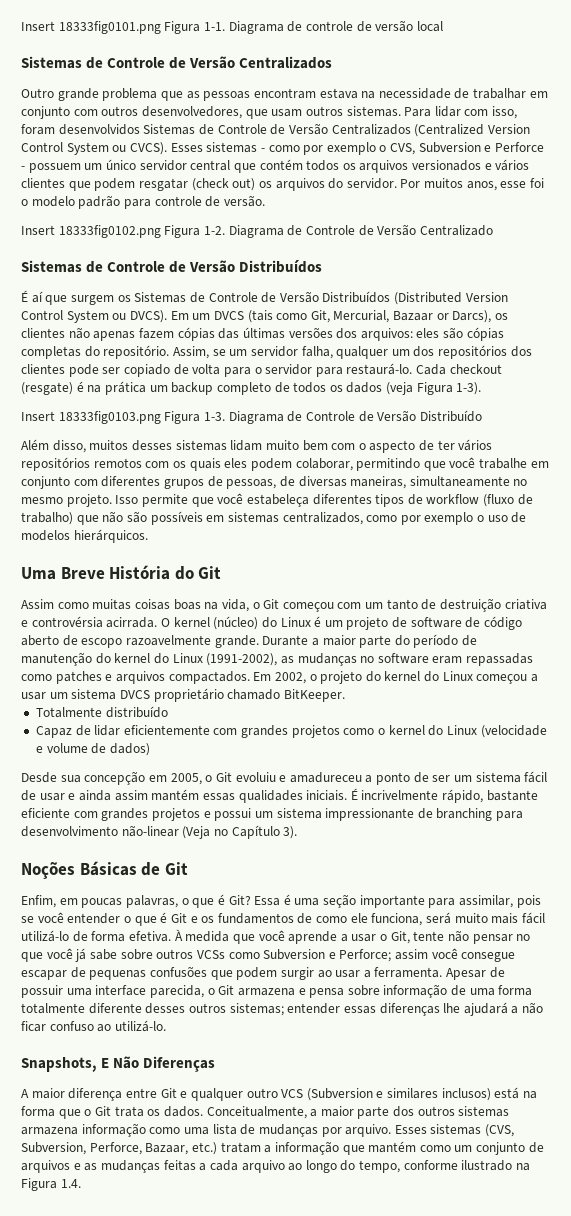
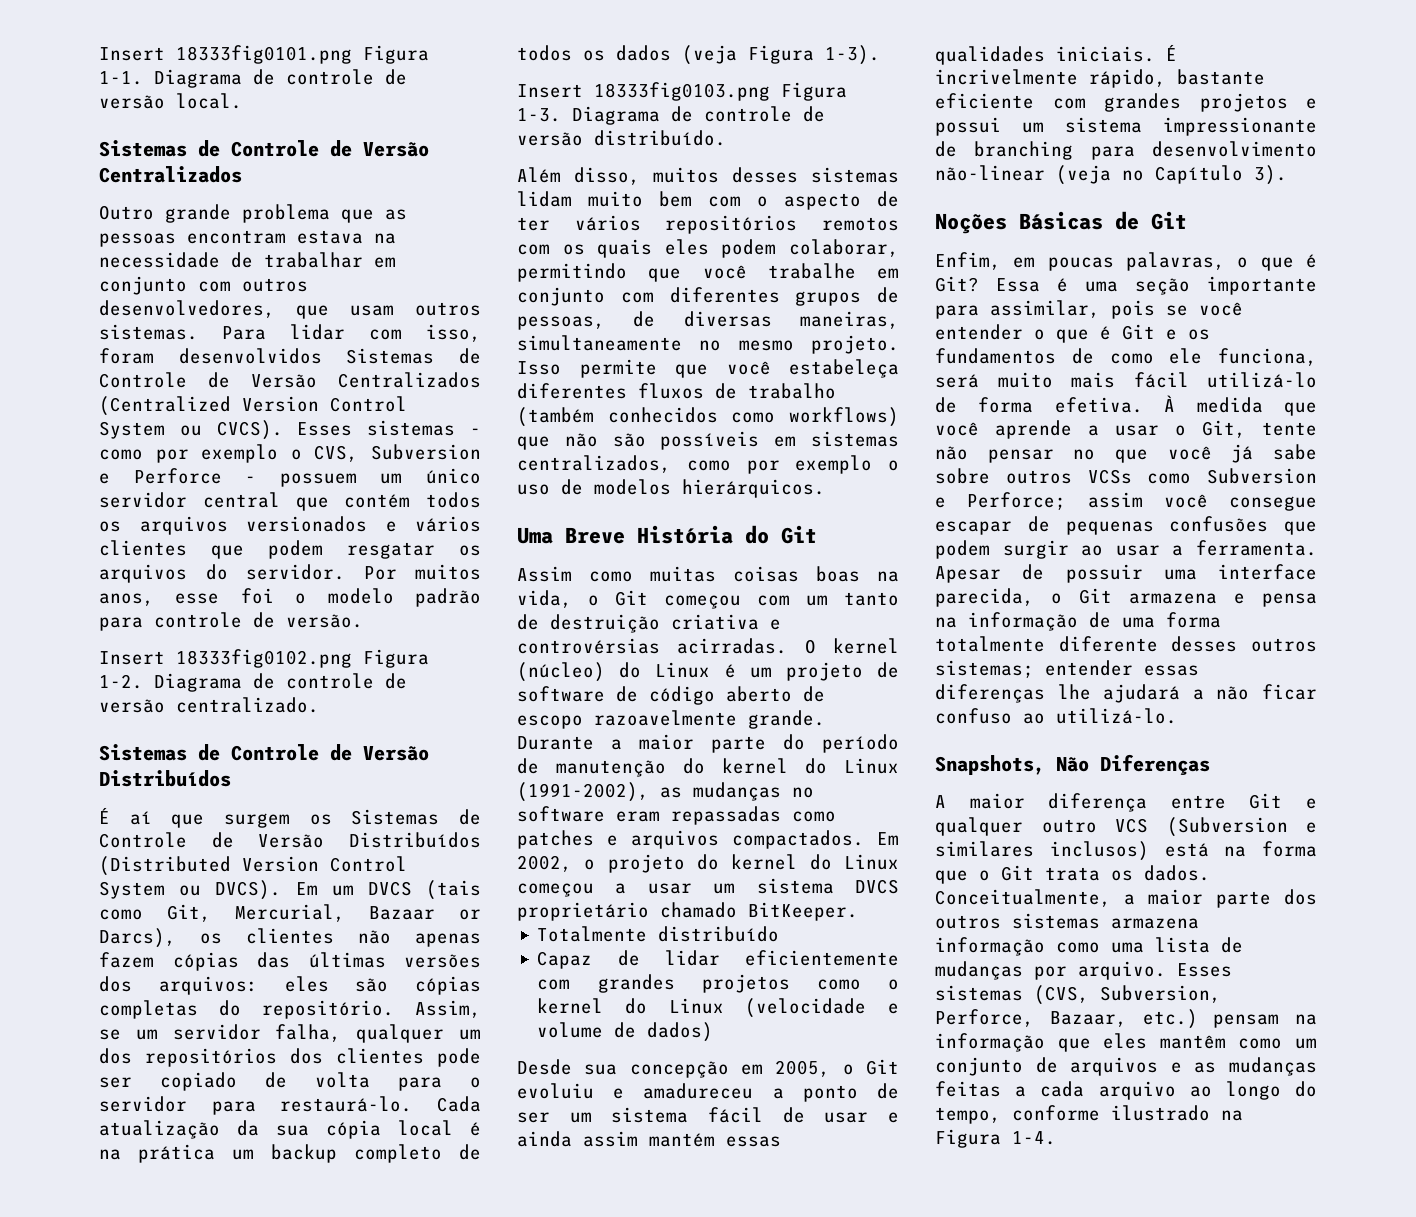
- Diagrama de controle de versão local
+ Diagrama de controle de versão local.
- Esses sistemas - como por exemplo o CVS, Subversion e Perforce - possuem um único servidor central que contém todos os arquivos versionados e vários clientes que podem resgatar (check out) os arquivos do servidor.
+ Esses sistemas - como por exemplo o CVS, Subversion e Perforce - possuem um único servidor central que contém todos os arquivos versionados e vários clientes que podem resgatar os arquivos do servidor.
- Diagrama de Controle de Versão Centralizado
+ Diagrama de controle de versão centralizado.
- Cada checkout (resgate) é na prática um backup completo de todos os dados (veja Figura 1-3).
+ Cada atualização da sua cópia local é na prática um backup completo de todos os dados (veja Figura 1-3).
- Diagrama de Controle de Versão Distribuído
+ Diagrama de controle de versão distribuído.
- Isso permite que você estabeleça diferentes tipos de workflow (fluxo de trabalho) que não são possíveis em sistemas centralizados, como por exemplo o uso de modelos hierárquicos.
+ Isso permite que você estabeleça diferentes fluxos de trabalho (também conhecidos como workflows) que não são possíveis em sistemas centralizados, como por exemplo o uso de modelos hierárquicos.
- Assim como muitas coisas boas na vida, o Git começou com um tanto de destruição criativa e controvérsia acirrada.
+ Assim como muitas coisas boas na vida, o Git começou com um tanto de destruição criativa e controvérsias acirradas.
- É incrivelmente rápido, bastante eficiente com grandes projetos e possui um sistema impressionante de branching para desenvolvimento não-linear (Veja no Capítulo 3).
+ É incrivelmente rápido, bastante eficiente com grandes projetos e possui um sistema impressionante de branching para desenvolvimento não-linear (veja no Capítulo 3).
- Apesar de possuir uma interface parecida, o Git armazena e pensa sobre informação de uma forma totalmente diferente desses outros sistemas; entender essas diferenças lhe ajudará a não ficar confuso ao utilizá-lo.
+ Apesar de possuir uma interface parecida, o Git armazena e pensa na informação de uma forma totalmente diferente desses outros sistemas; entender essas diferenças lhe ajudará a não ficar confuso ao utilizá-lo.
- Snapshots, E Não Diferenças
+ Snapshots, Não Diferenças
- Esses sistemas (CVS, Subversion, Perforce, Bazaar, etc.) tratam a informação que mantém como um conjunto de arquivos e as mudanças feitas a cada arquivo ao longo do tempo, conforme ilustrado na Figura 1.4.
+ Esses sistemas (CVS, Subversion, Perforce, Bazaar, etc.) pensam na informação que eles mantêm como um conjunto de arquivos e as mudanças feitas a cada arquivo ao longo do tempo, conforme ilustrado na Figura 1-4.

